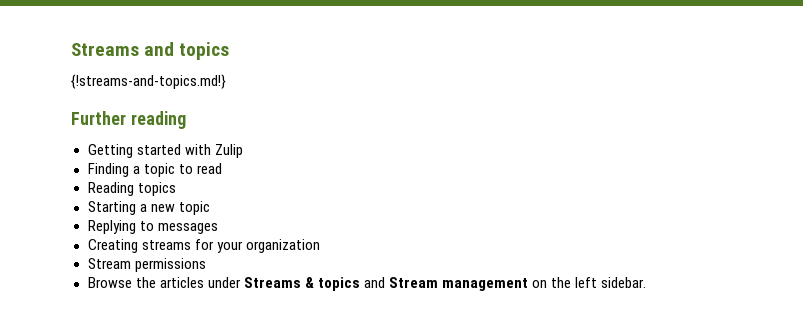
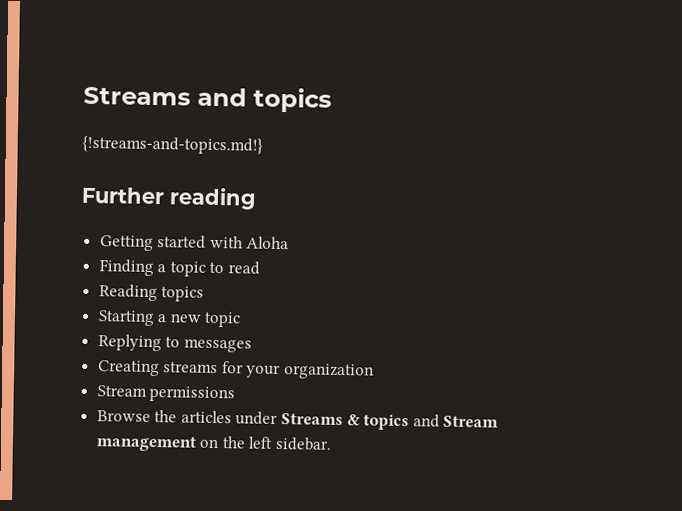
- Getting started with Zulip
+ Getting started with Aloha

